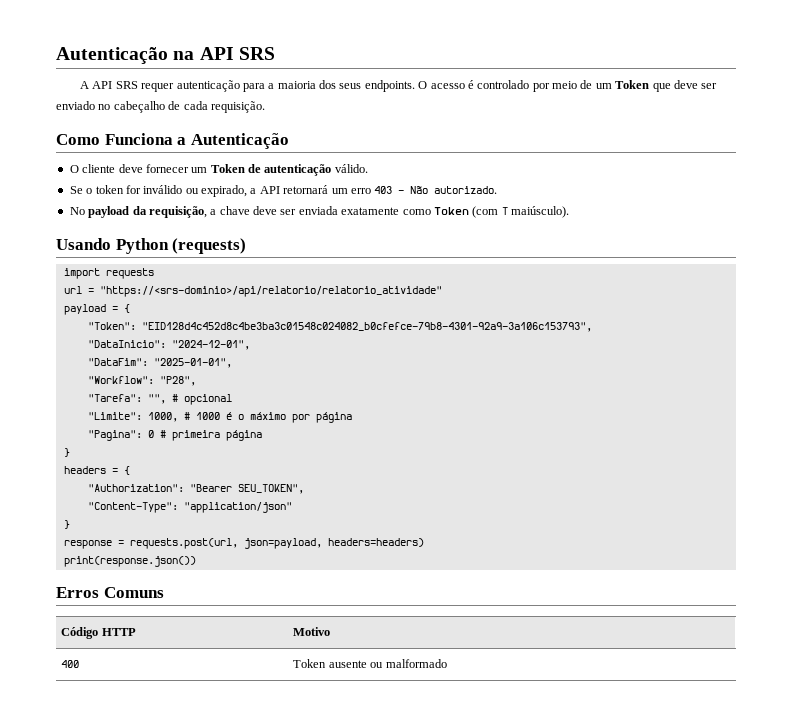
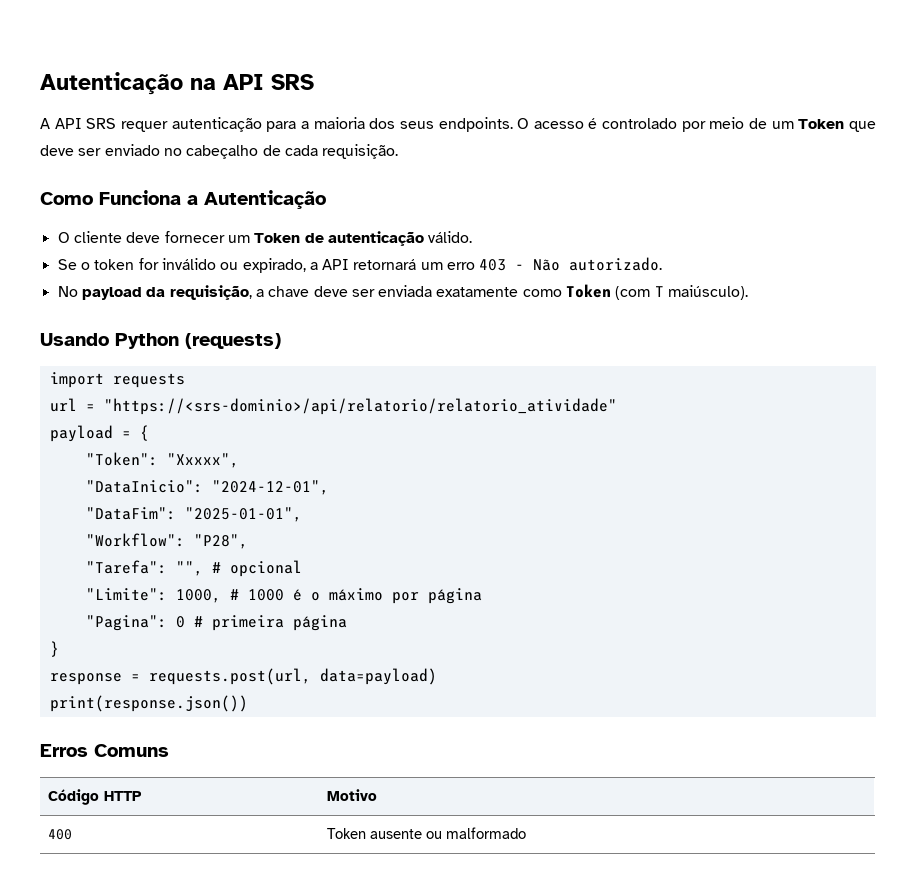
- "Token": "EID128d4c452d8c4be3ba3c01548c024082_b0cfefce-79b8-4301-92a9-3a106c153793",
+ "Token": "Xxxxx",
- headers = {
- "Authorization": "Bearer SEU_TOKEN",
- "Content-Type": "application/json"
- }
- response = requests.post(url, json=payload, headers=headers)
+ response = requests.post(url, data=payload)

